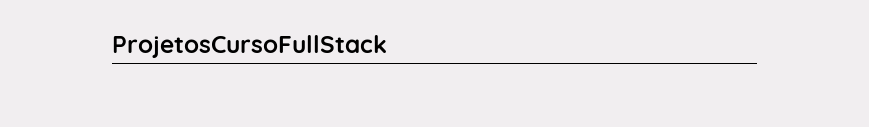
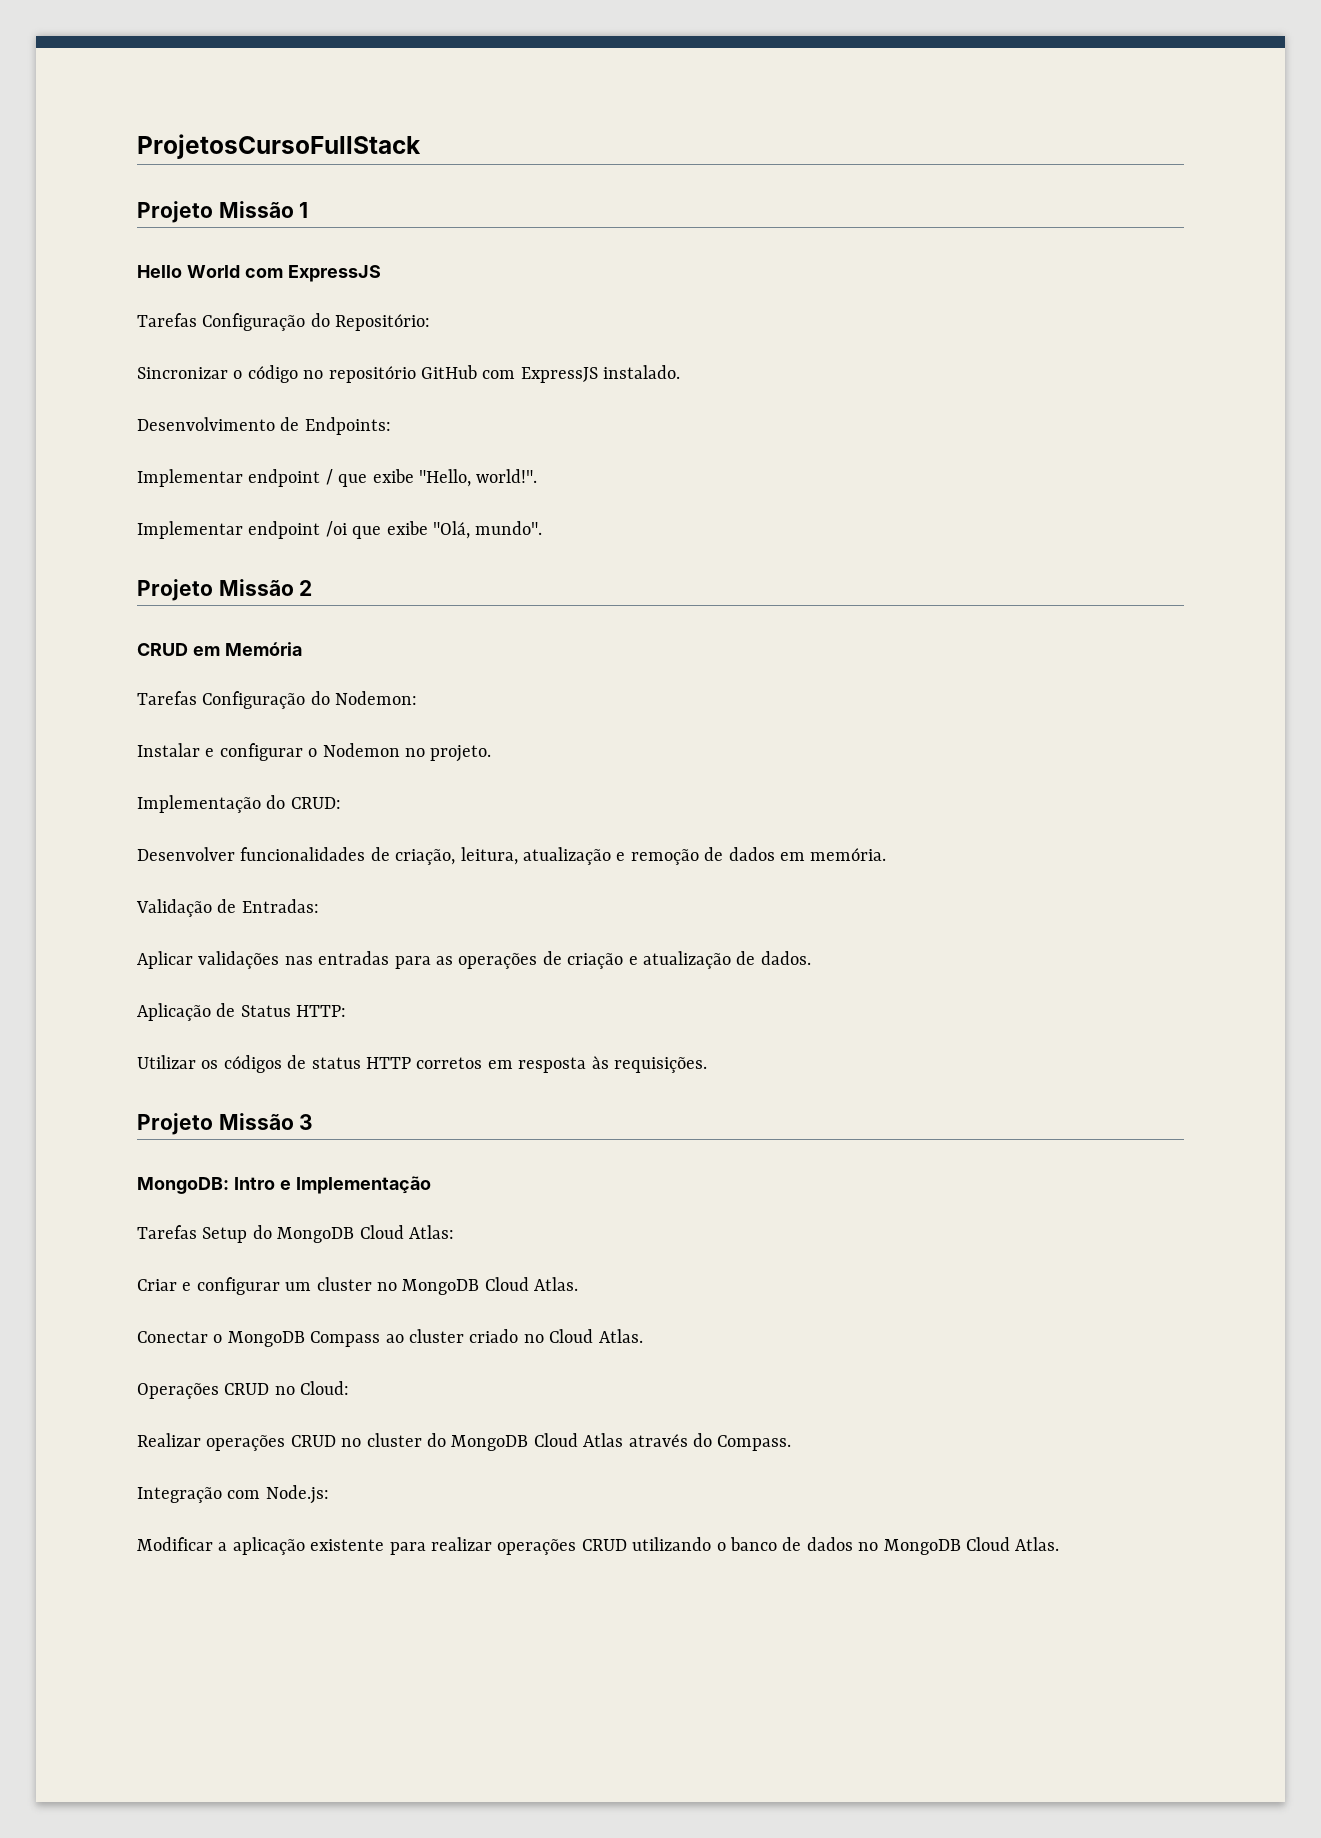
+ Projeto Missão 1
+ Hello World com ExpressJS
+ Tarefas Configuração do Repositório:
+ Sincronizar o código no repositório GitHub com ExpressJS instalado.
+ Desenvolvimento de Endpoints:
+ Implementar endpoint / que exibe "Hello, world!".
+ Implementar endpoint /oi que exibe "Olá, mundo".
+ Projeto Missão 2
+ CRUD em Memória
+ Tarefas Configuração do Nodemon:
+ Instalar e configurar o Nodemon no projeto.
+ Implementação do CRUD:
+ Desenvolver funcionalidades de criação, leitura, atualização e remoção de dados em memória.
+ Validação de Entradas:
+ Aplicar validações nas entradas para as operações de criação e atualização de dados.
+ Aplicação de Status HTTP:
+ Utilizar os códigos de status HTTP corretos em resposta às requisições.
+ Projeto Missão 3
+ MongoDB: Intro e Implementação
+ Tarefas Setup do MongoDB Cloud Atlas:
+ Criar e configurar um cluster no MongoDB Cloud Atlas.
+ Conectar o MongoDB Compass ao cluster criado no Cloud Atlas.
+ Operações CRUD no Cloud:
+ Realizar operações CRUD no cluster do MongoDB Cloud Atlas através do Compass.
+ Integração com Node.js:
+ Modificar a aplicação existente para realizar operações CRUD utilizando o banco de dados no MongoDB Cloud Atlas.

